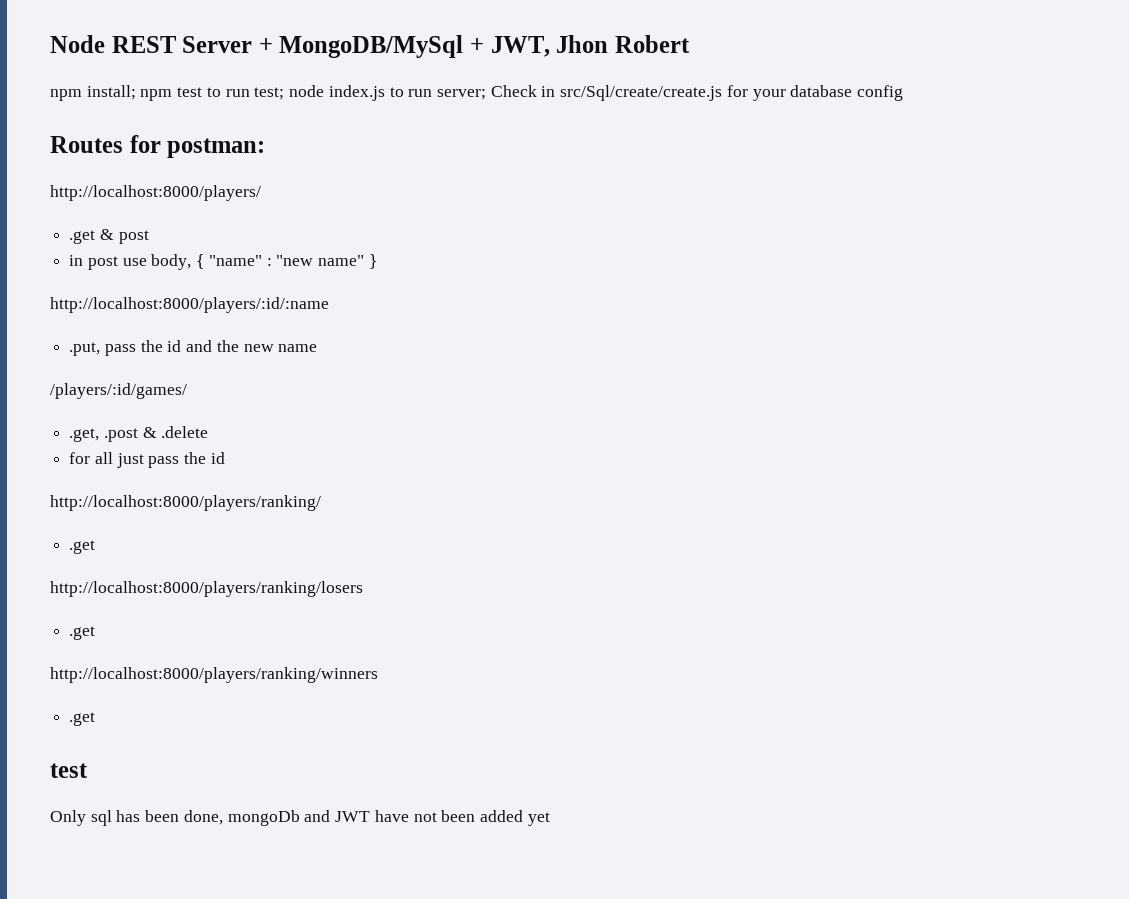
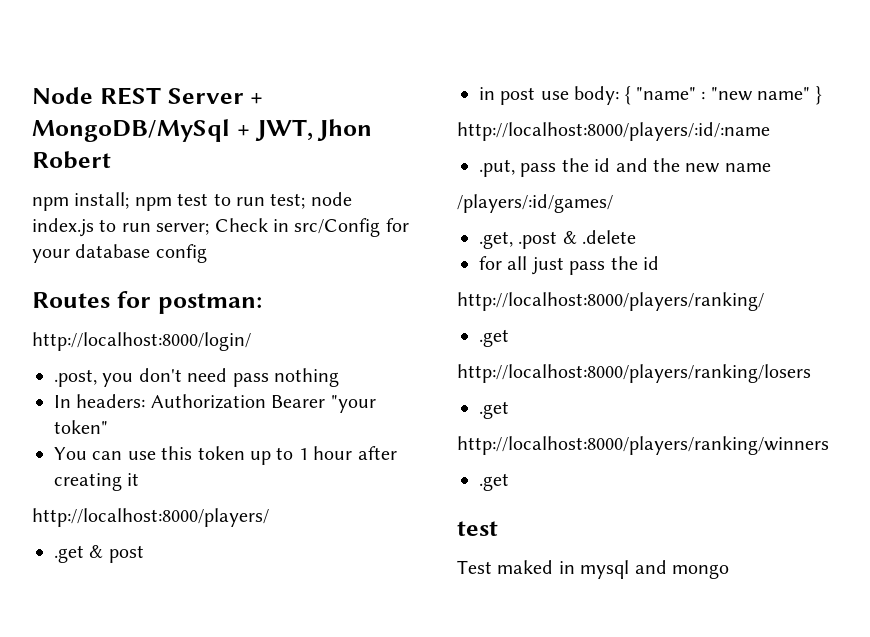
- npm install; npm test to run test; node index.js to run server; Check in src/Sql/create/create.js for your database config
+ npm install; npm test to run test; node index.js to run server; Check in src/Config for your database config
+ http://localhost:8000/login/
+ .post, you don't need pass nothing
+ In headers: Authorization Bearer "your token"
+ You can use this token up to 1 hour after creating it
- in post use body, { "name" : "new name" }
+ in post use body: { "name" : "new name" }
- Only sql has been done, mongoDb and JWT have not been added yet
+ Test maked in mysql and mongo

